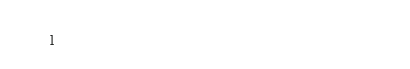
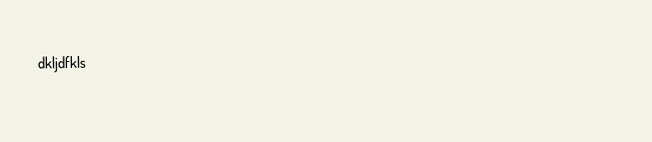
- l
+ dkljdfkls

